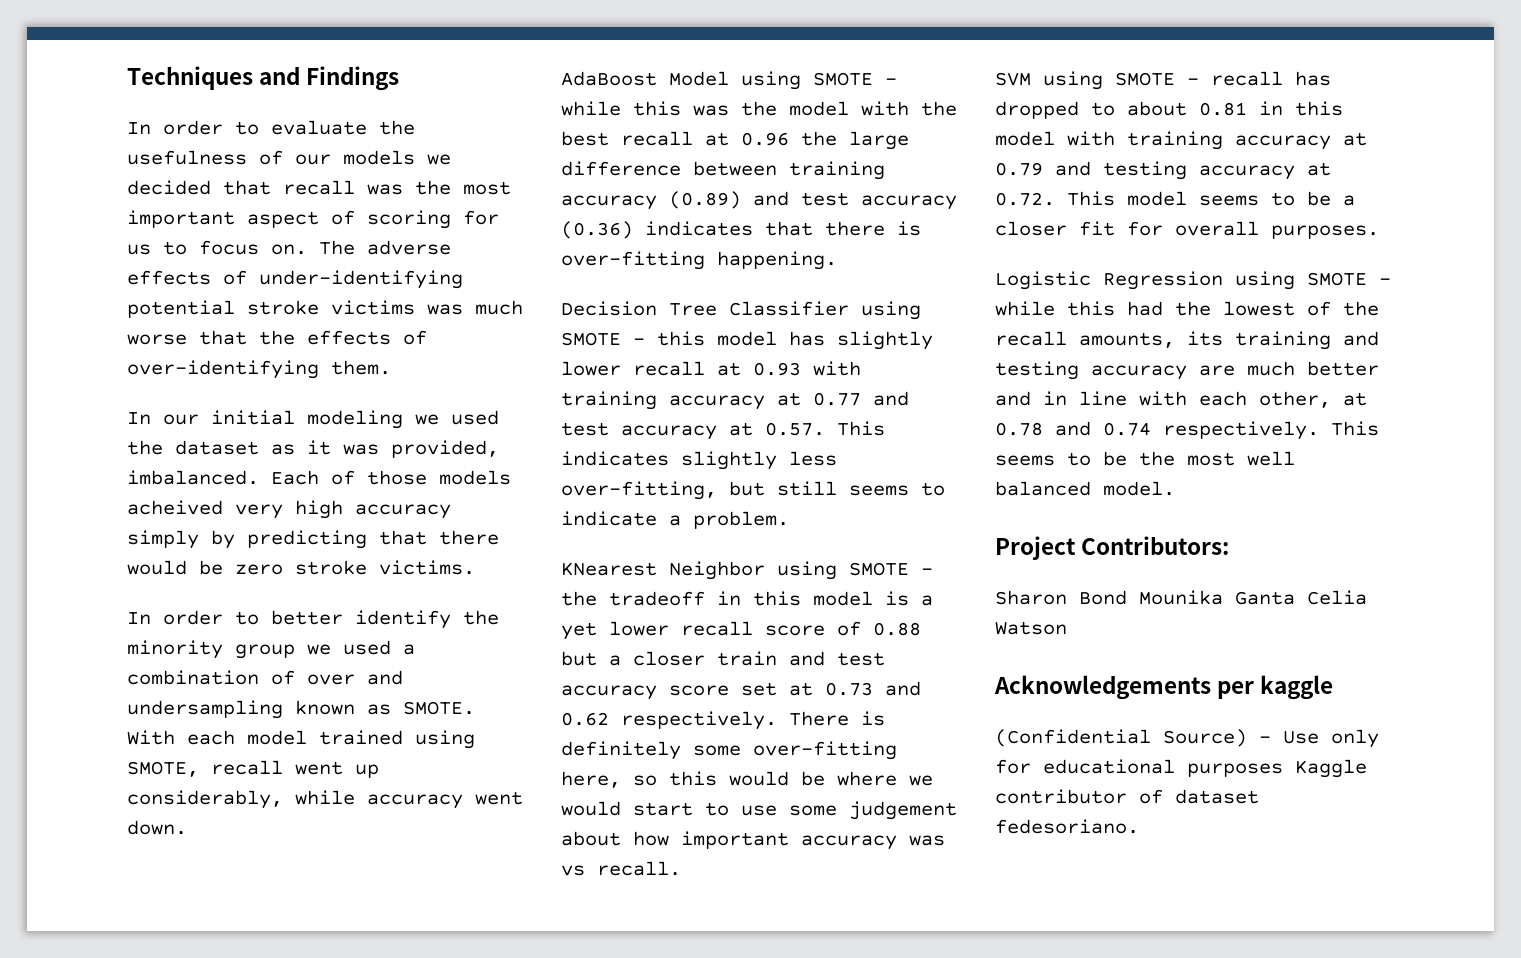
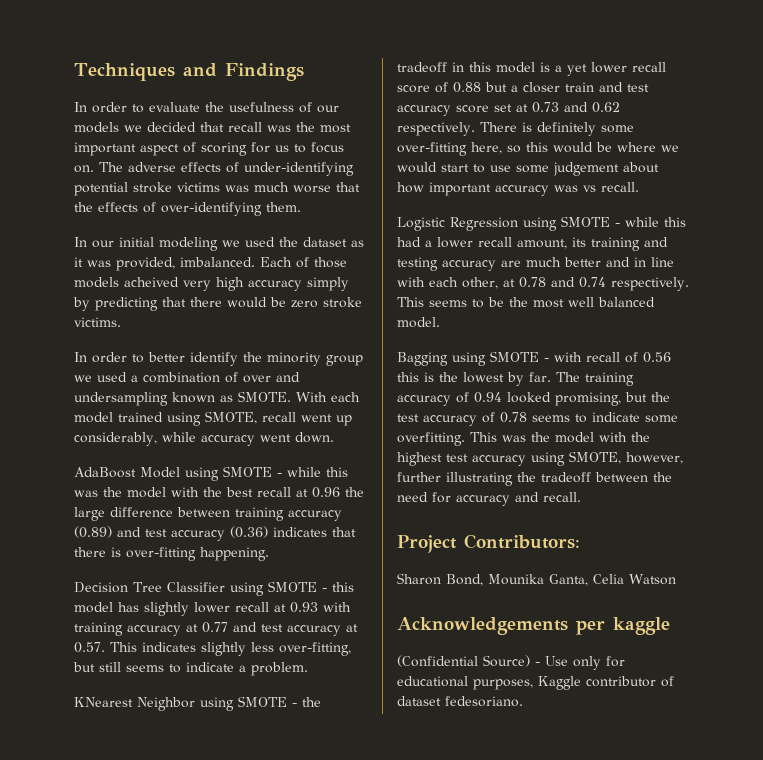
- SVM using SMOTE - recall has dropped to about 0.81 in this model with training accuracy at 0.79 and testing accuracy at 0.72. This model seems to be a closer fit for overall purposes.
- Logistic Regression using SMOTE - while this had the lowest of the recall amounts, its training and testing accuracy are much better and in line with each other, at 0.78 and 0.74 respectively.
+ Logistic Regression using SMOTE - while this had a lower recall amount, its training and testing accuracy are much better and in line with each other, at 0.78 and 0.74 respectively.
+ Bagging using SMOTE - with recall of 0.56 this is the lowest by far. The training accuracy of 0.94 looked promising, but the test accuracy of 0.78 seems to indicate some overfitting. This was the model with the highest test accuracy using SMOTE, however, further illustrating the tradeoff between the need for accuracy and recall.
- Sharon Bond Mounika Ganta Celia Watson
+ Sharon Bond, Mounika Ganta, Celia Watson
- (Confidential Source) - Use only for educational purposes Kaggle contributor of dataset fedesoriano.
+ (Confidential Source) - Use only for educational purposes, Kaggle contributor of dataset fedesoriano.

